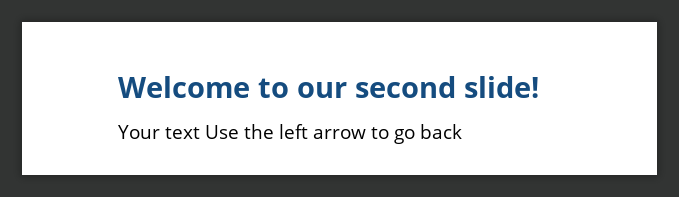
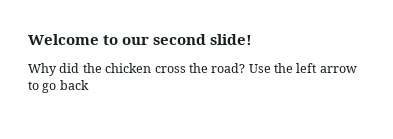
- Your text Use the left arrow to go back
+ Why did the chicken cross the road? Use the left arrow to go back

